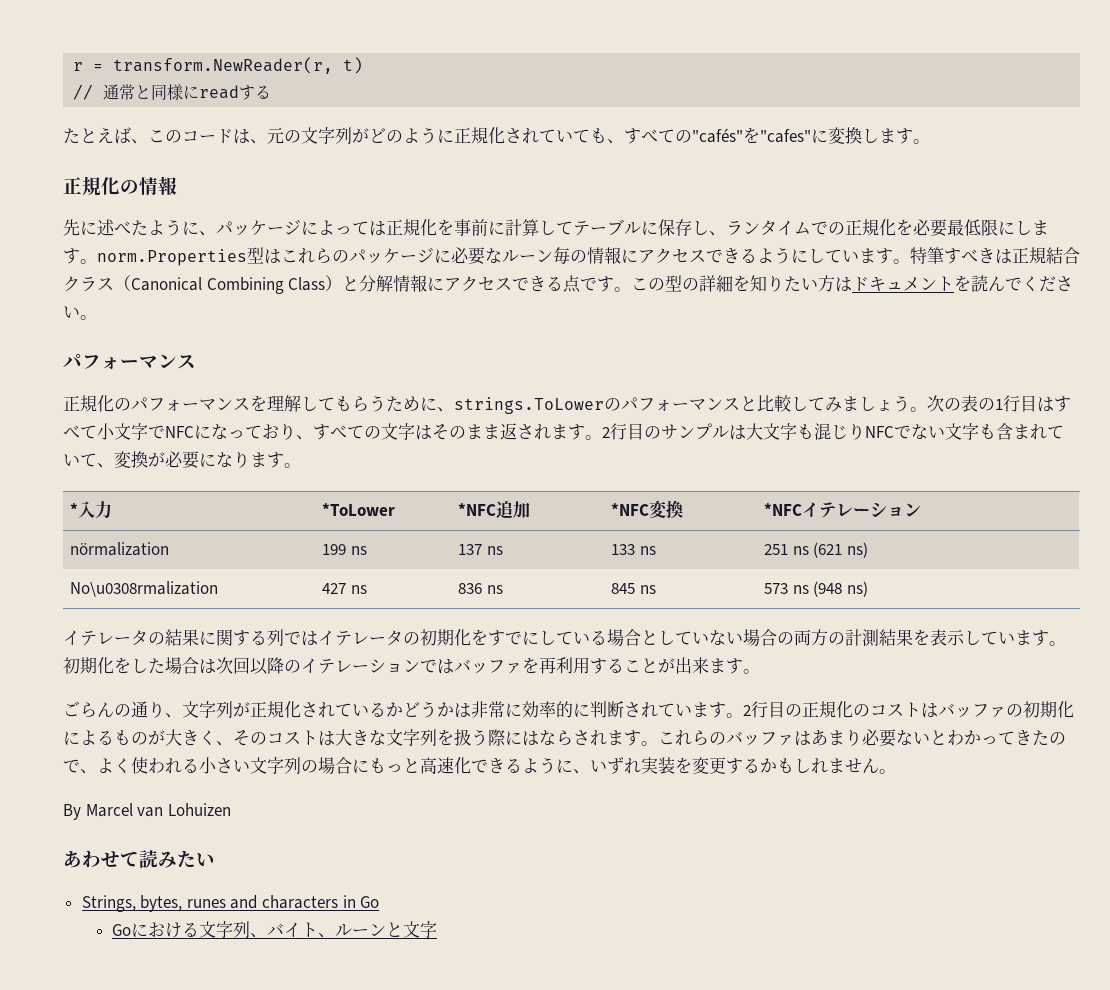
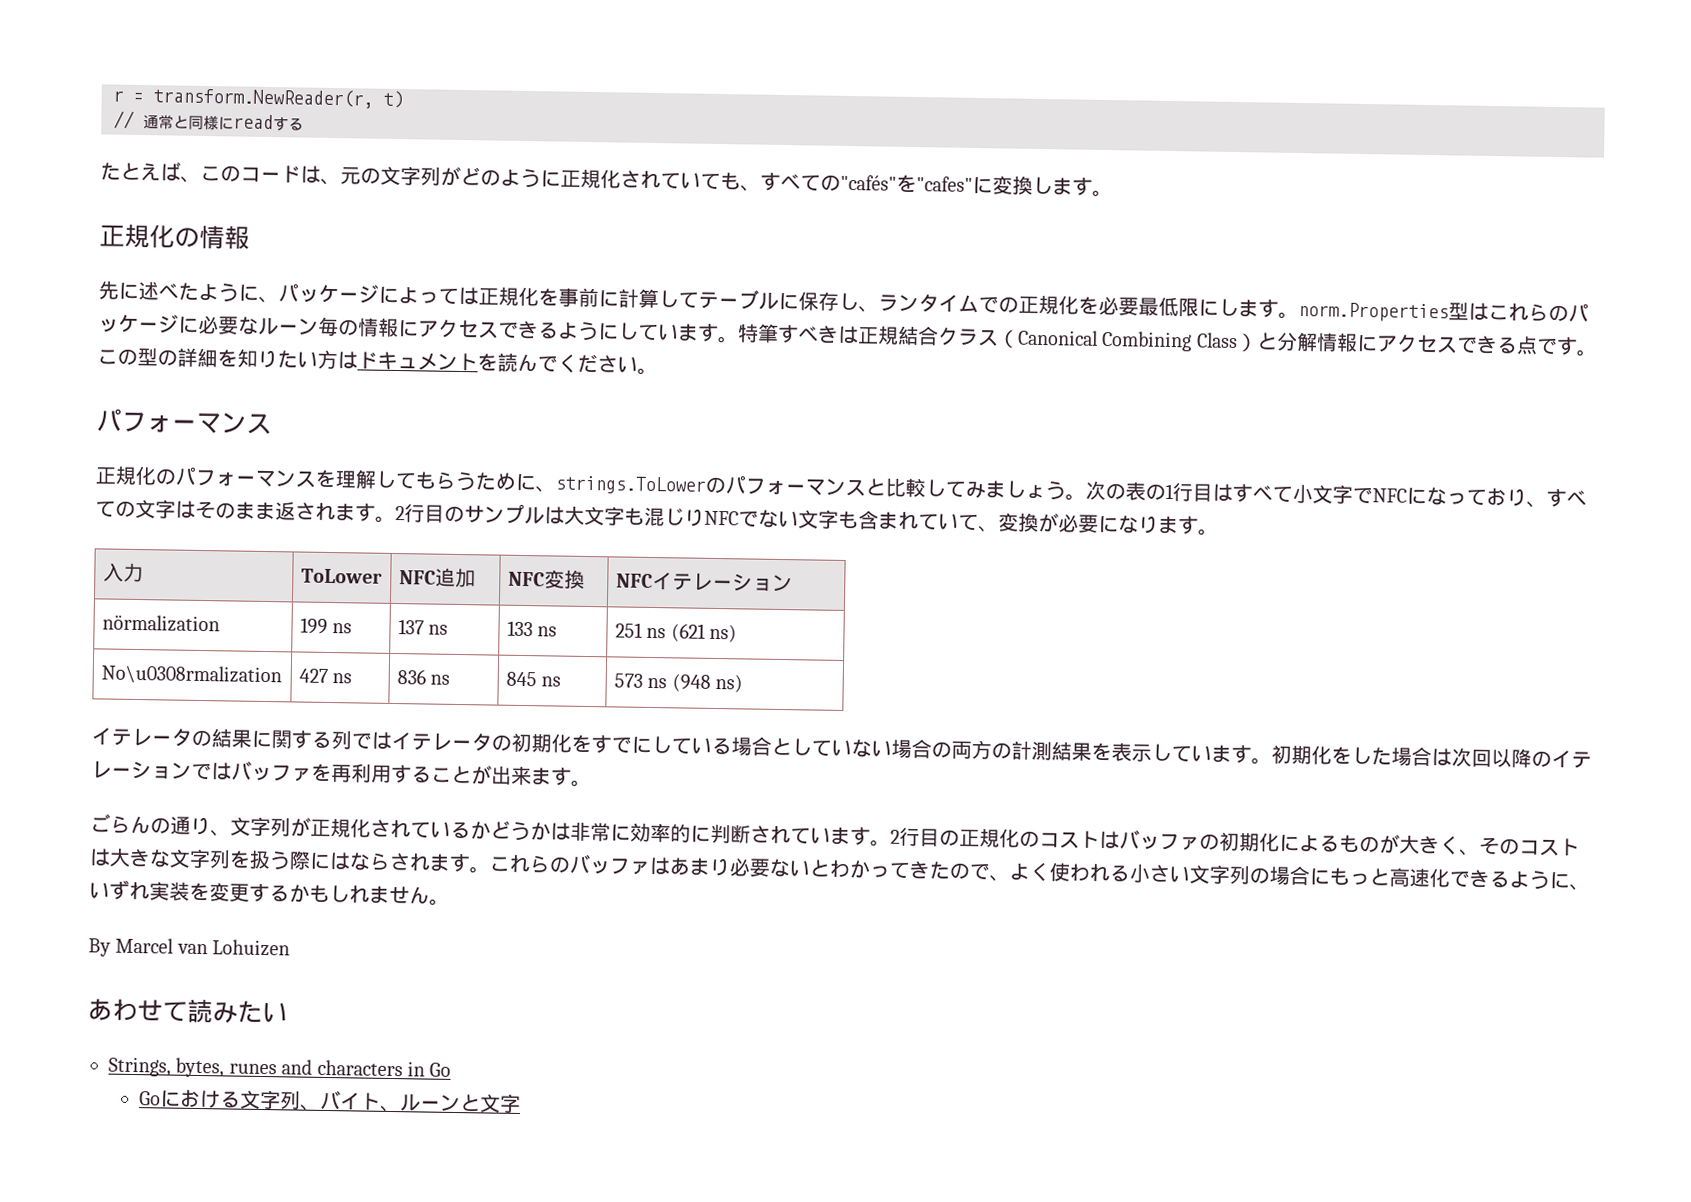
- *入力 | *ToLower | *NFC追加 | *NFC変換 | *NFCイテレーション
+ 入力 | ToLower | NFC追加 | NFC変換 | NFCイテレーション

